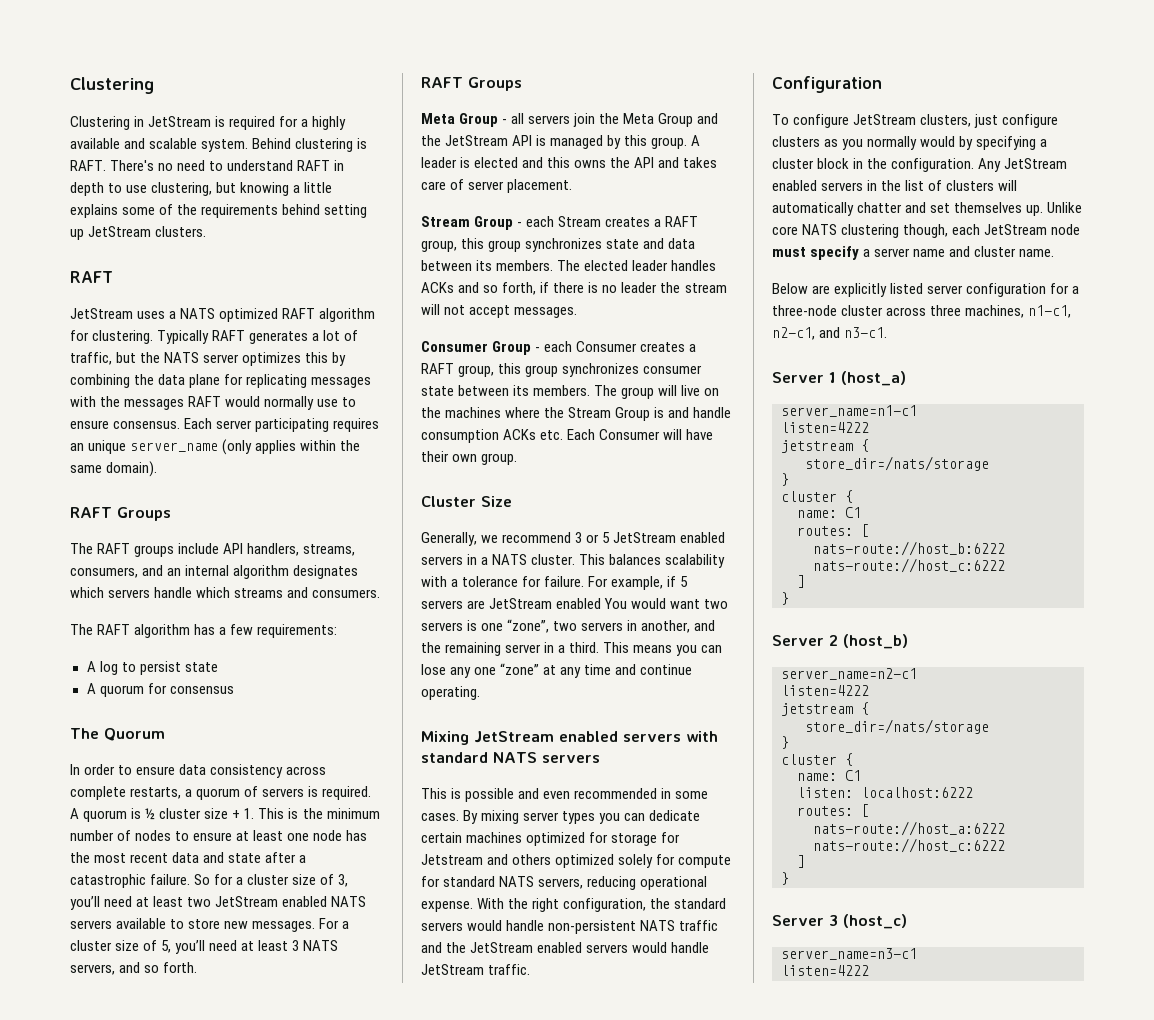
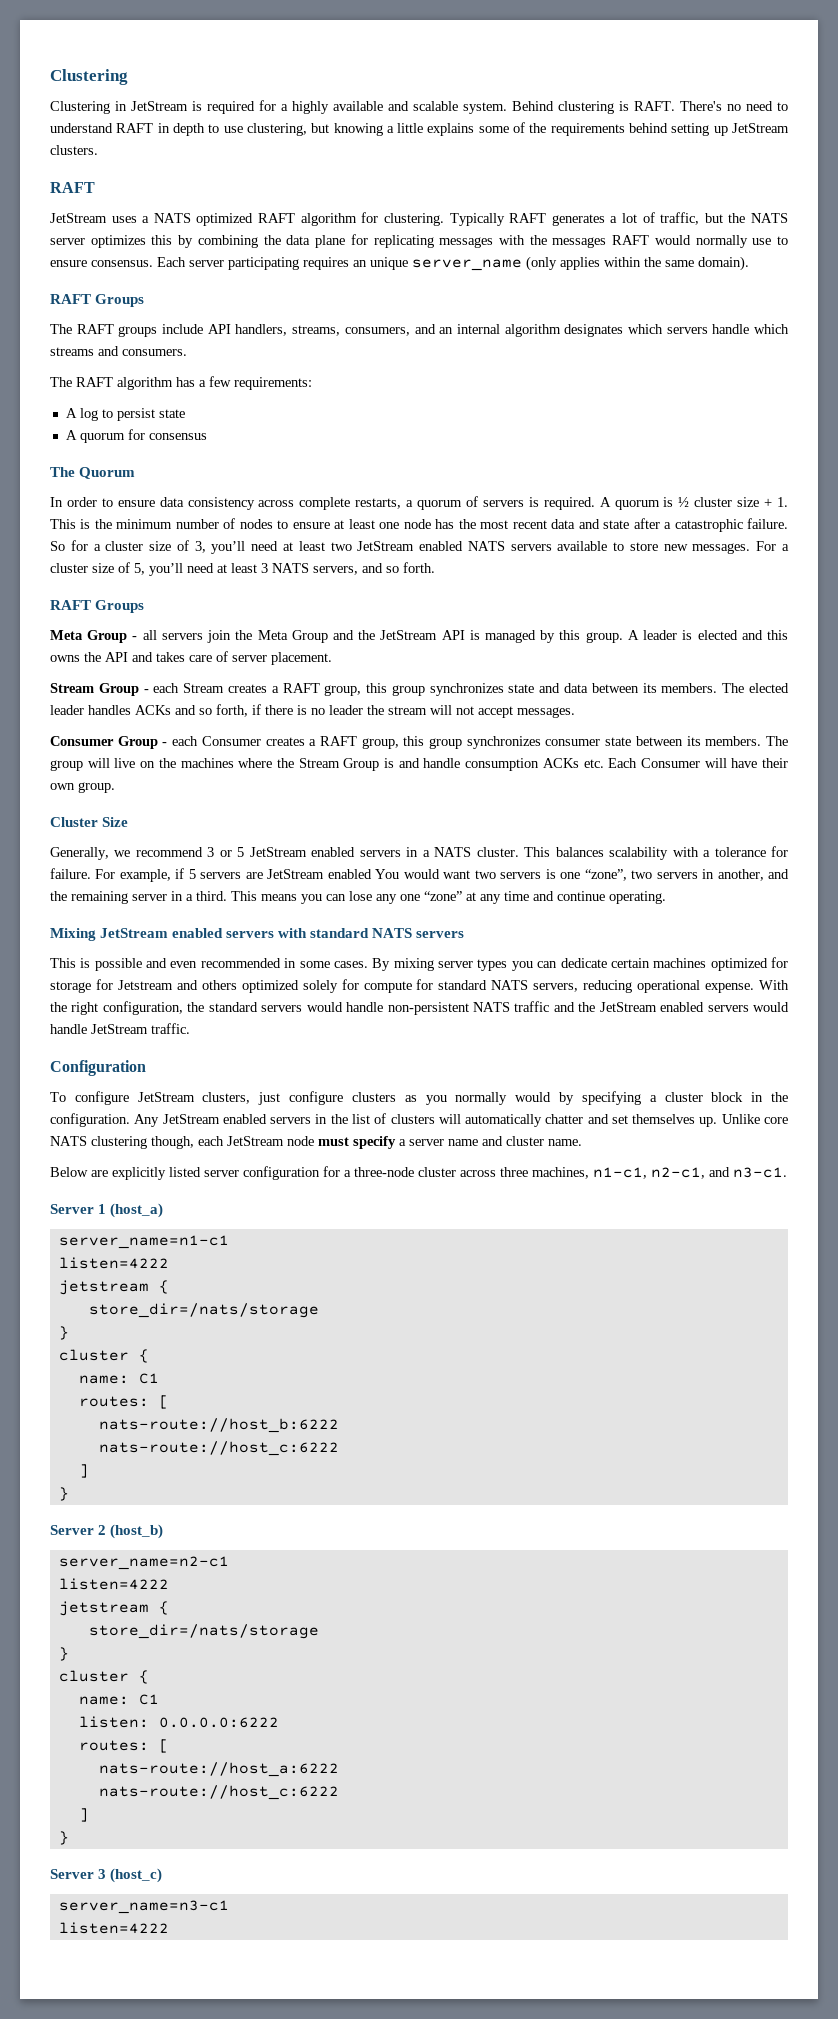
- listen: localhost:6222
+ listen: 0.0.0.0:6222

